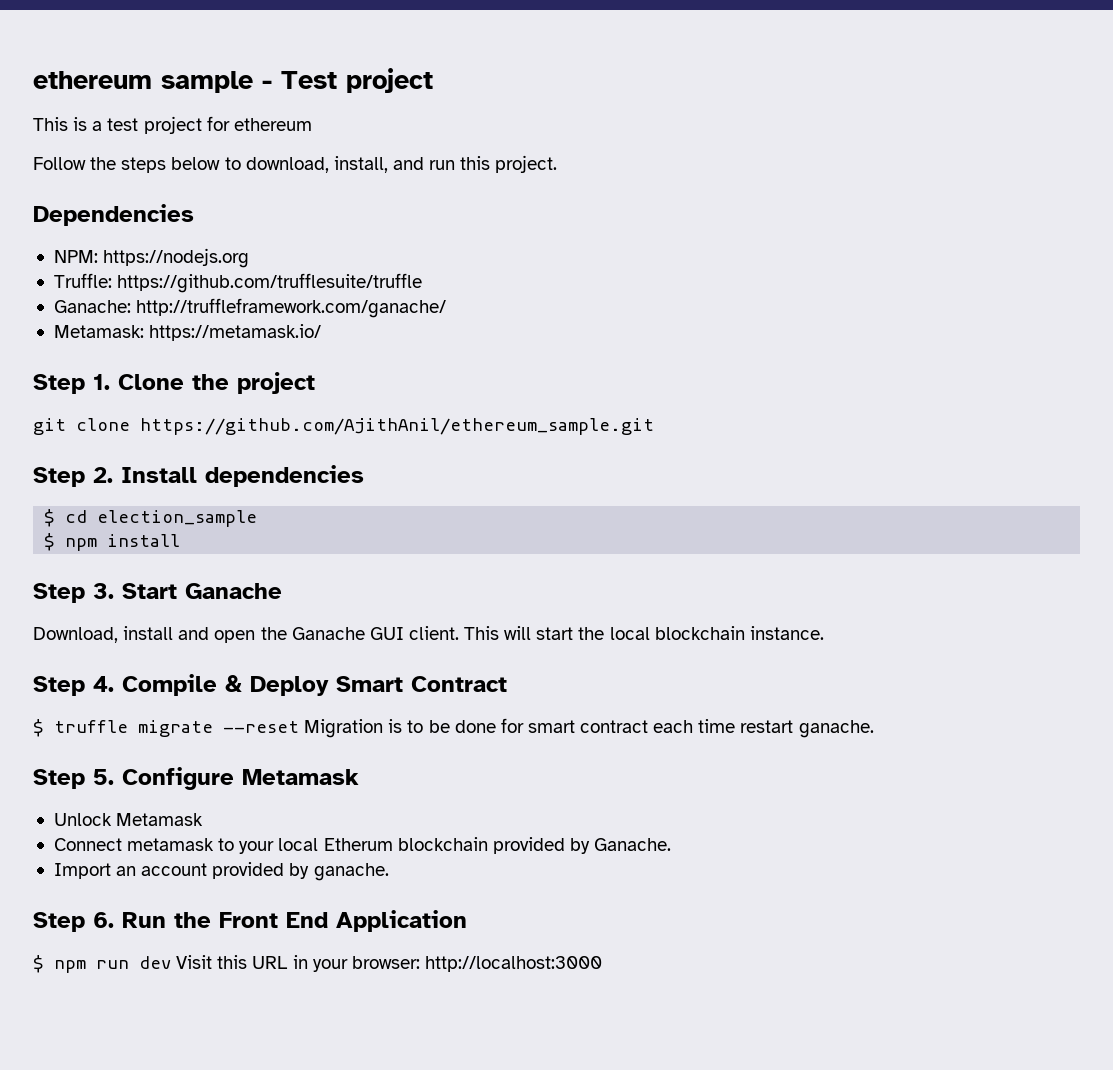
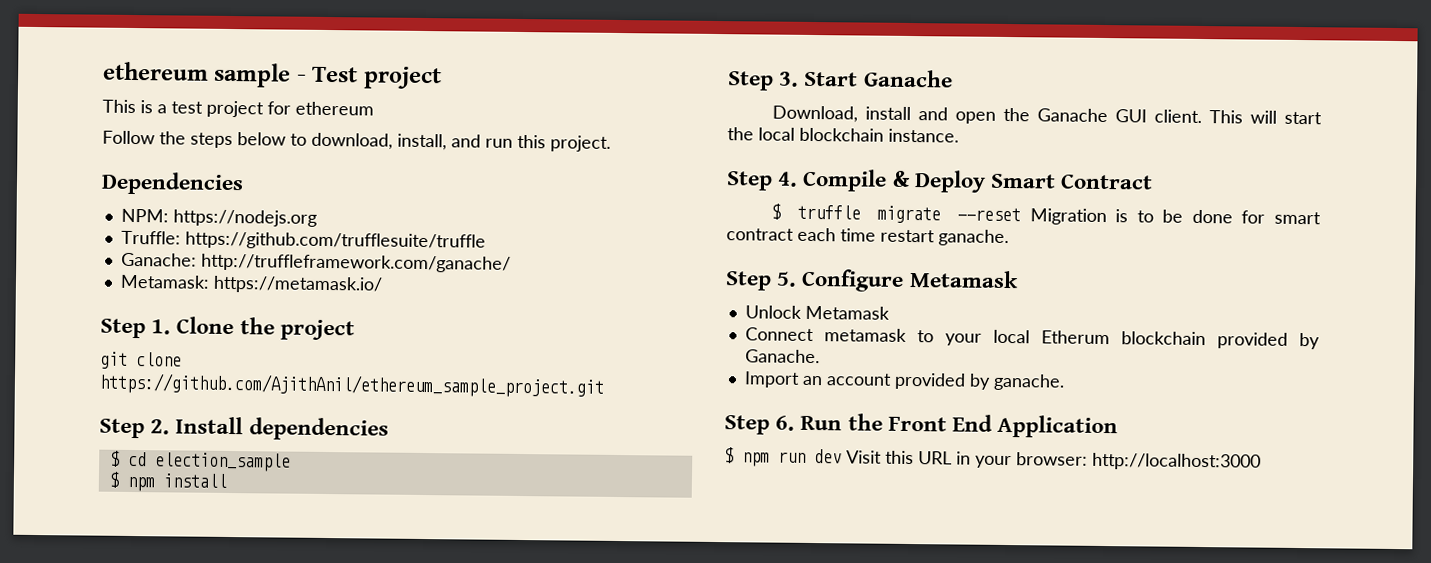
- git clone https://github.com/AjithAnil/ethereum_sample.git
+ git clone https://github.com/AjithAnil/ethereum_sample_project.git

